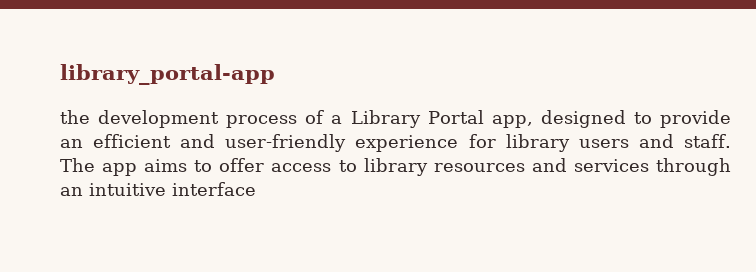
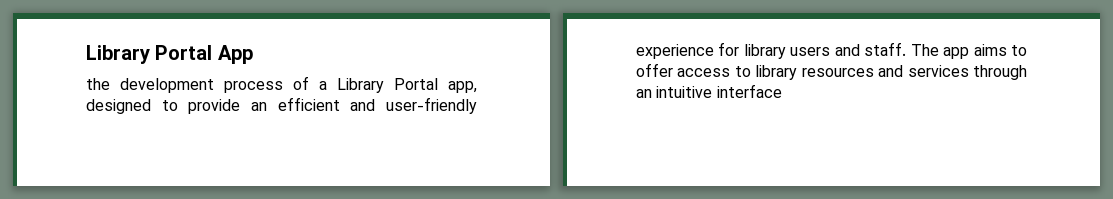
- library_portal-app
+ Library Portal App

